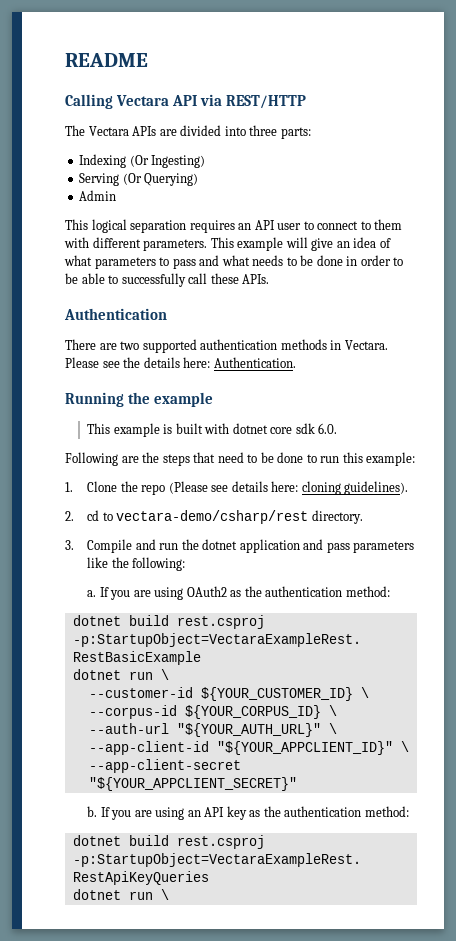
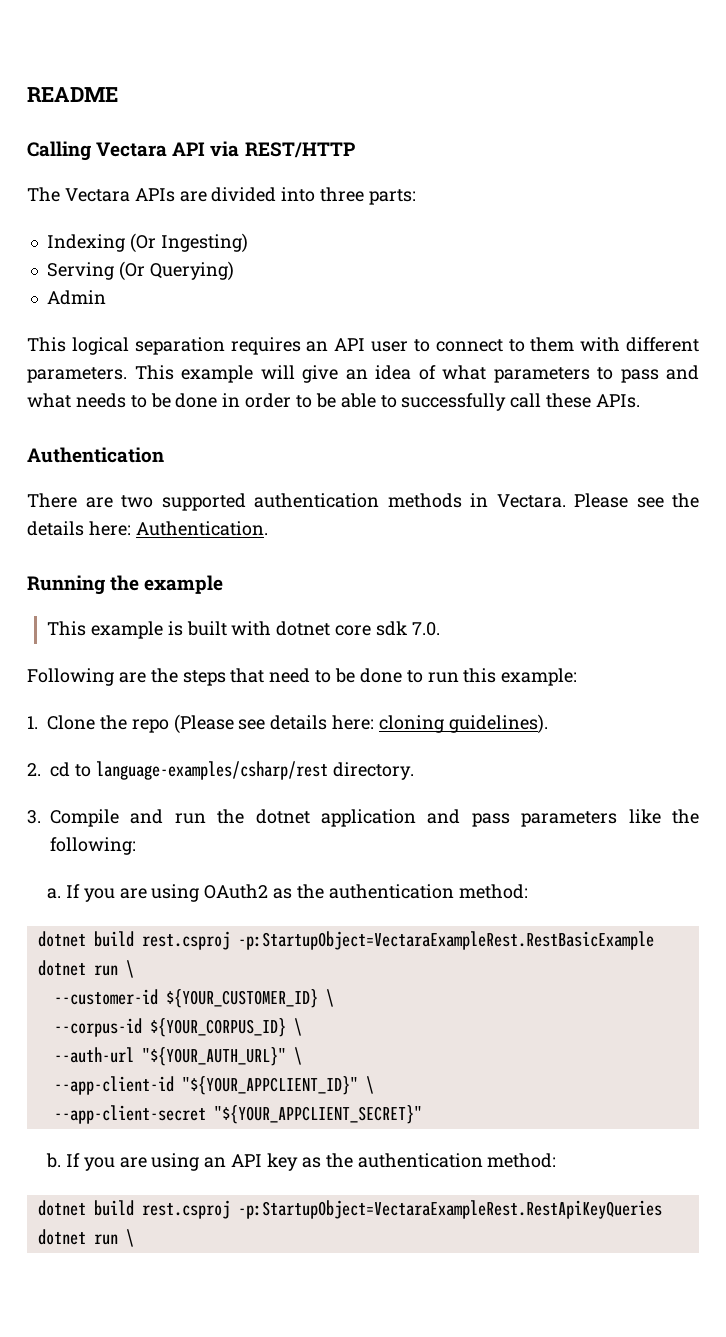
- This example is built with dotnet core sdk 6.0.
+ This example is built with dotnet core sdk 7.0.
- 2. cd to vectara-demo/csharp/rest directory.
+ 2. cd to language-examples/csharp/rest directory.

